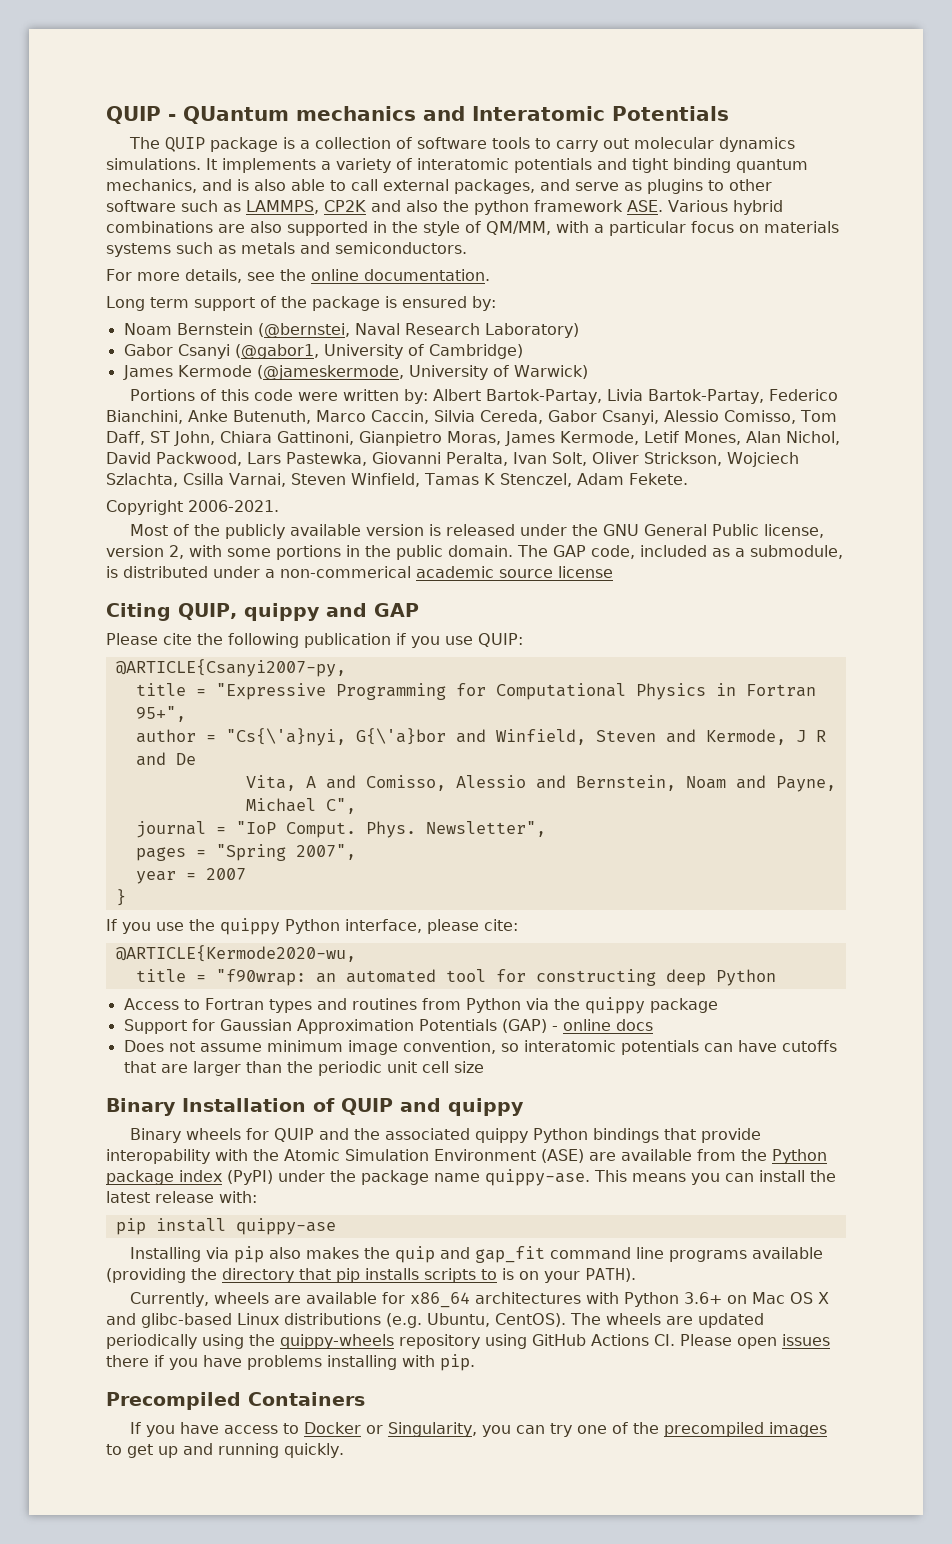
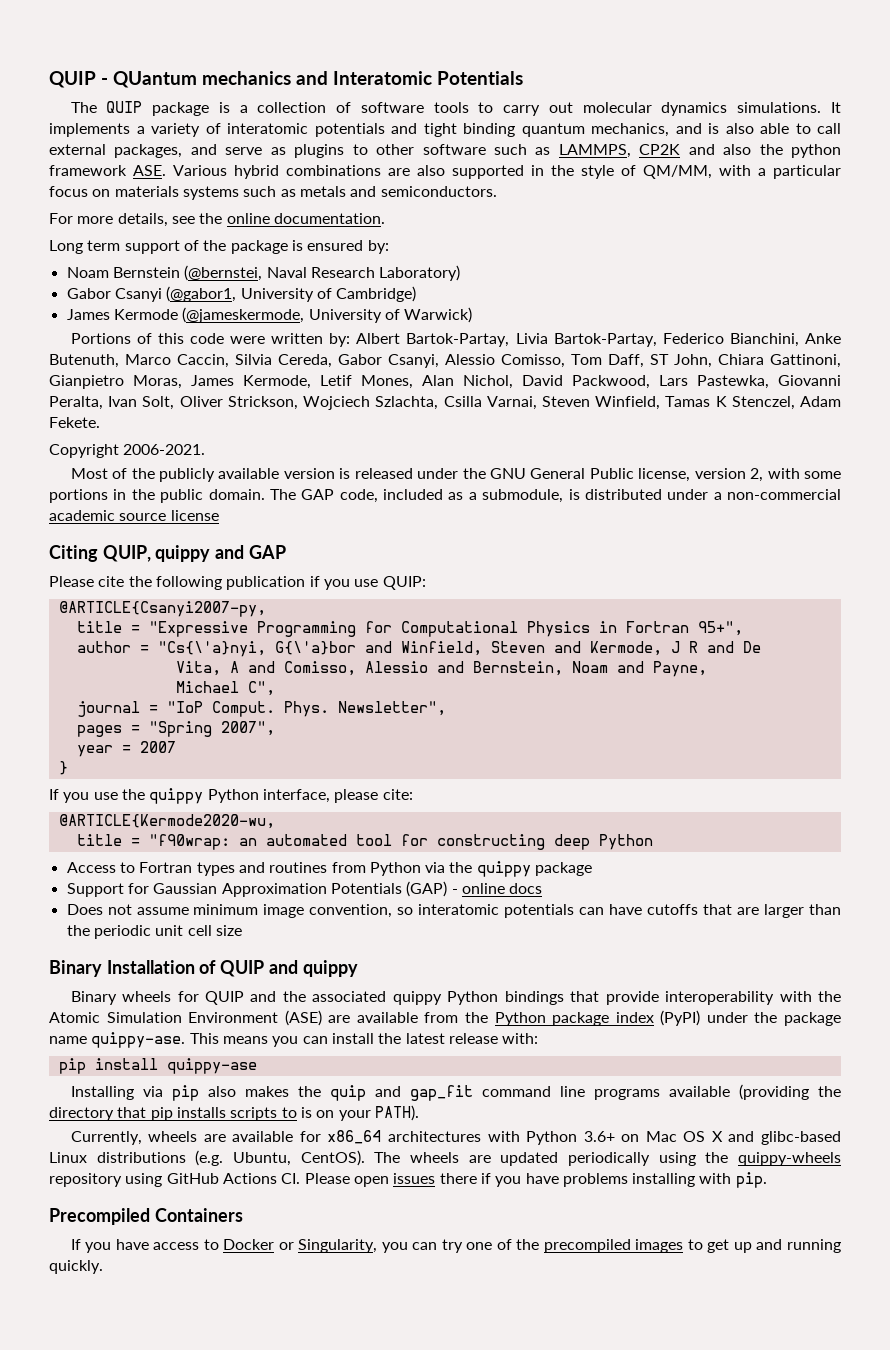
- The GAP code, included as a submodule, is distributed under a non-commerical academic source license
+ The GAP code, included as a submodule, is distributed under a non-commercial academic source license
- Binary wheels for QUIP and the associated quippy Python bindings that provide interopability with the Atomic Simulation Environment (ASE) are available from the Python package index (PyPI) under the package name quippy-ase.
+ Binary wheels for QUIP and the associated quippy Python bindings that provide interoperability with the Atomic Simulation Environment (ASE) are available from the Python package index (PyPI) under the package name quippy-ase.

